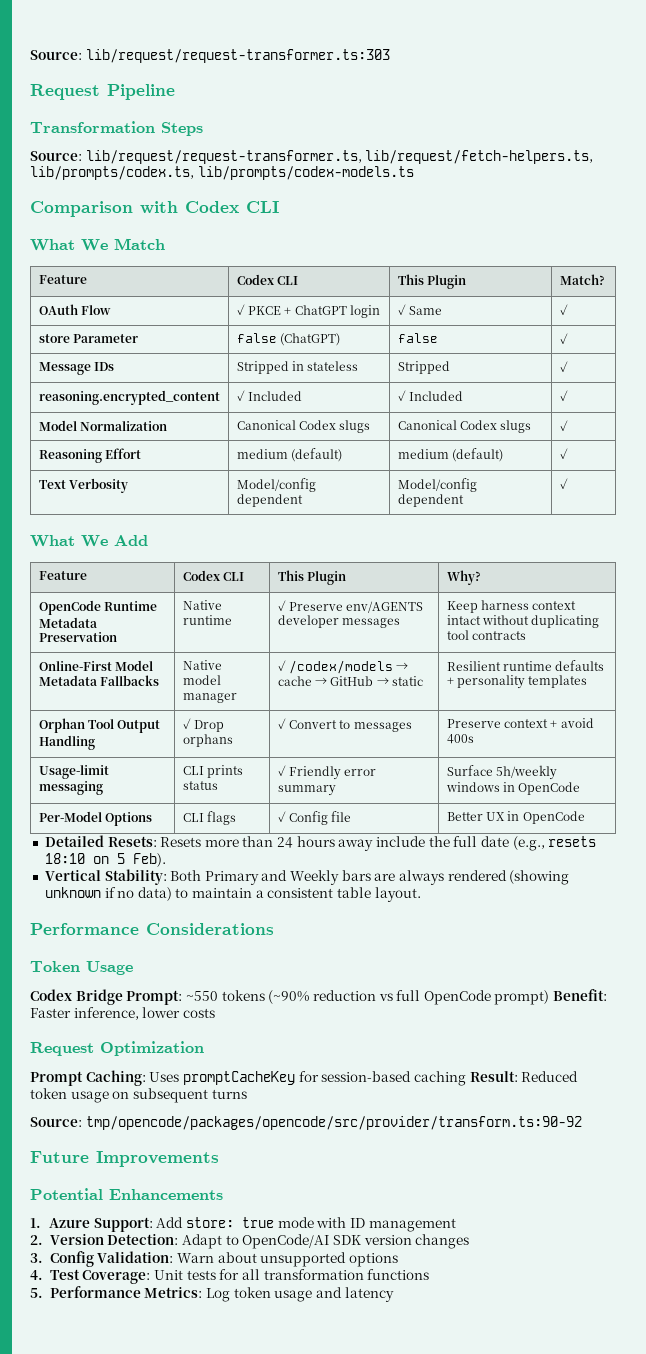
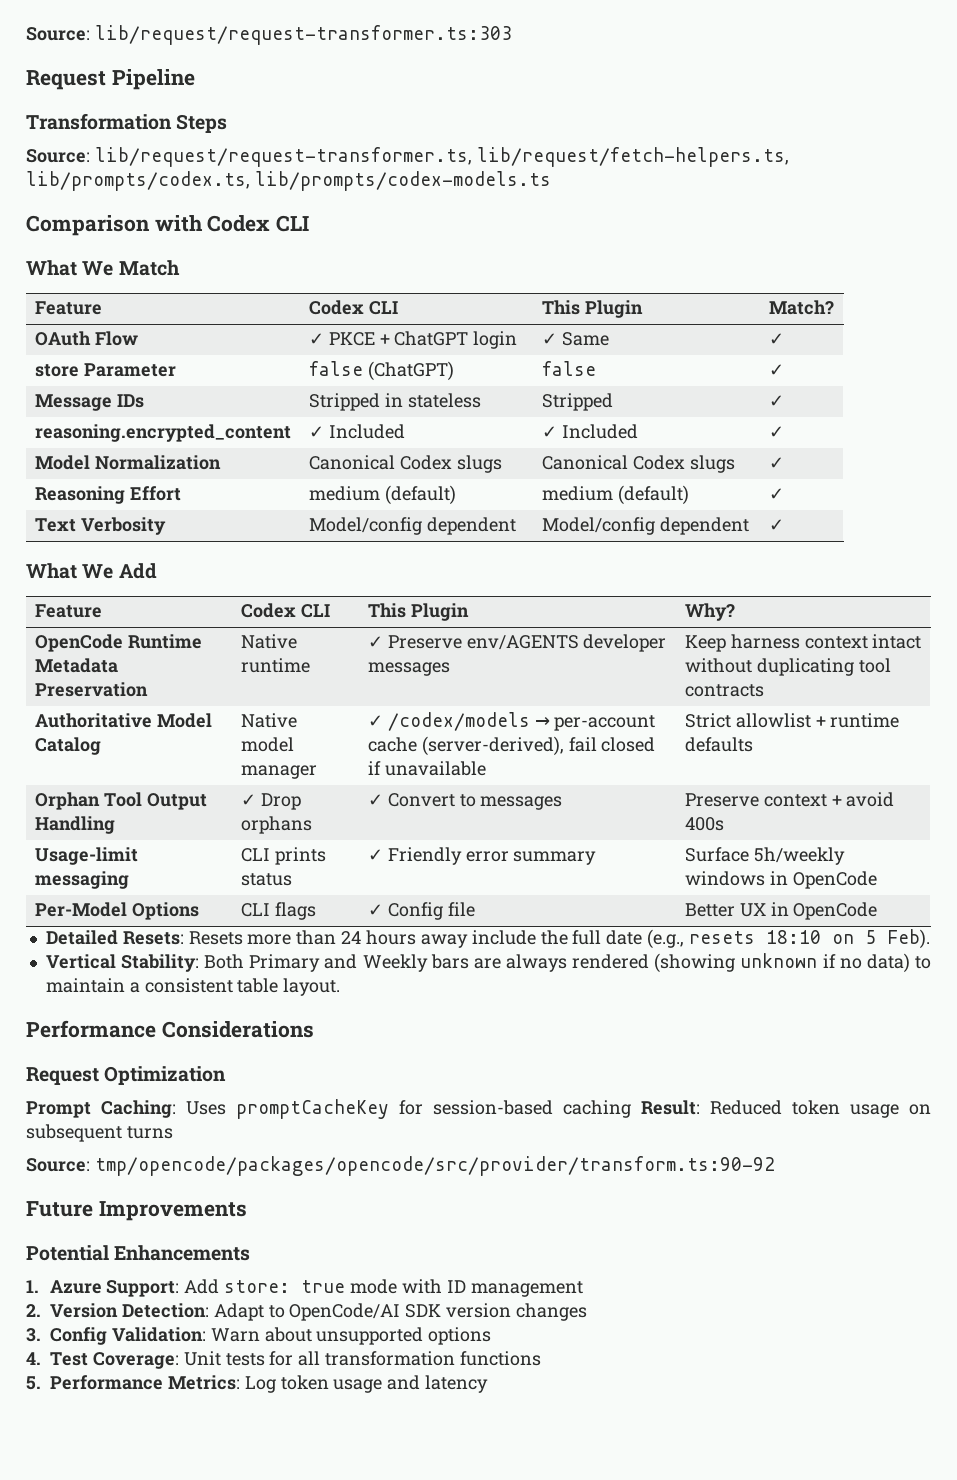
- Online-First Model Metadata Fallbacks | Native model manager | ✓ /codex/models → cache → GitHub → static | Resilient runtime defaults + personality templates
+ Authoritative Model Catalog | Native model manager | ✓ /codex/models → per-account cache (server-derived), fail closed if unavailable | Strict allowlist + runtime defaults
- Token Usage
- Codex Bridge Prompt: ~550 tokens (~90% reduction vs full OpenCode prompt) Benefit: Faster inference, lower costs

